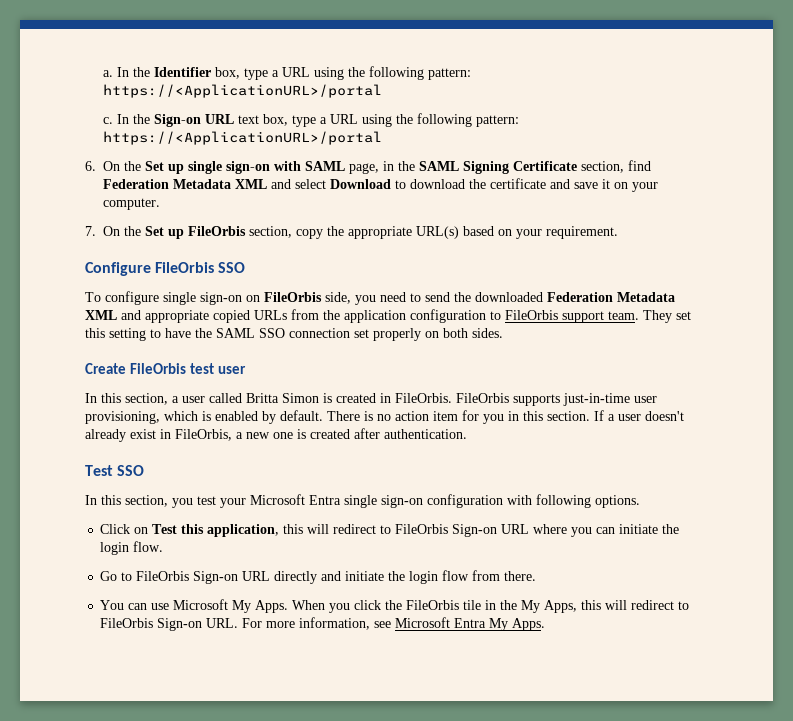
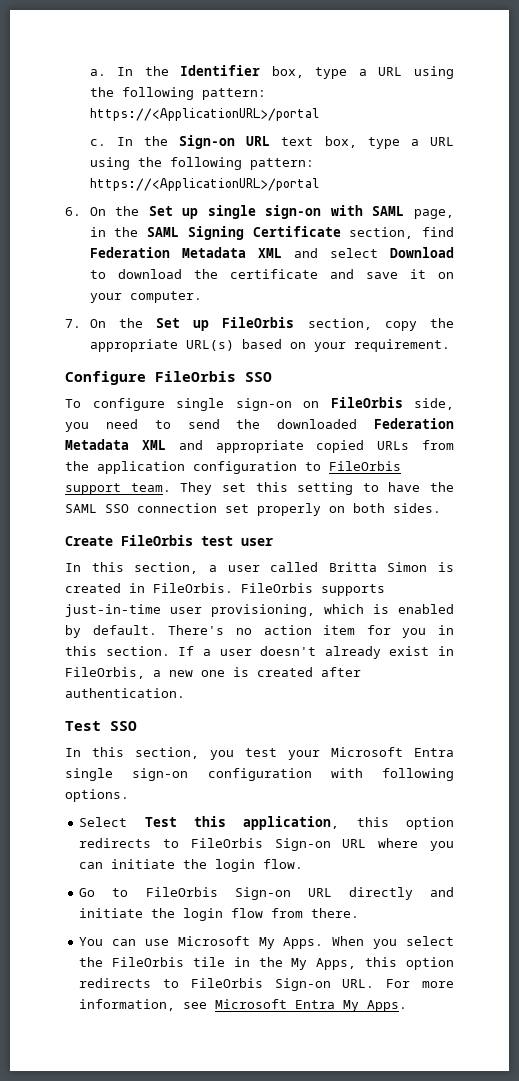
- There is no action item for you in this section.
+ There's no action item for you in this section.
- Click on Test this application, this will redirect to FileOrbis Sign-on URL where you can initiate the login flow.
+ Select Test this application, this option redirects to FileOrbis Sign-on URL where you can initiate the login flow.
- When you click the FileOrbis tile in the My Apps, this will redirect to FileOrbis Sign-on URL. For more information, see Microsoft Entra My Apps.
+ When you select the FileOrbis tile in the My Apps, this option redirects to FileOrbis Sign-on URL. For more information, see Microsoft Entra My Apps.

